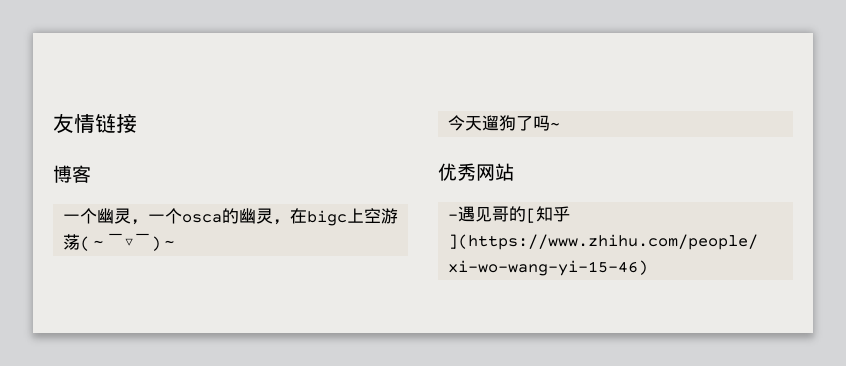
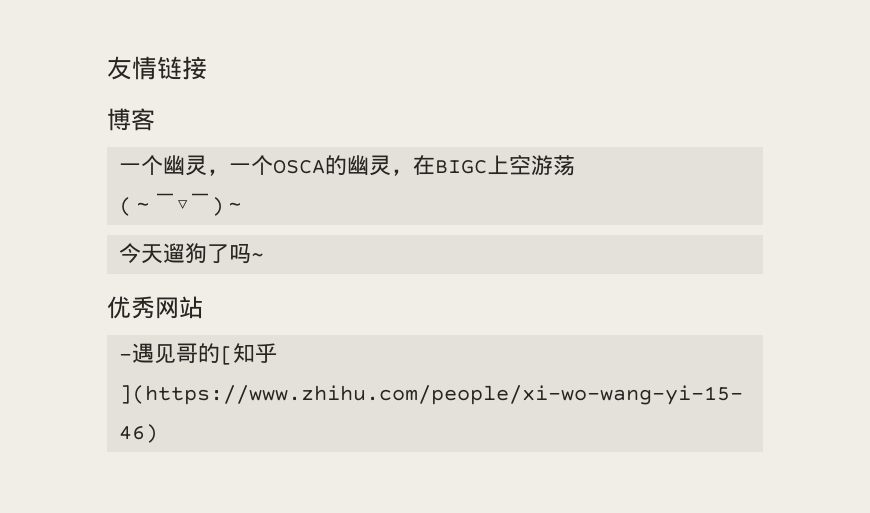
- 一个幽灵，一个osca的幽灵，在bigc上空游荡(～￣▽￣)～
+ 一个幽灵，一个OSCA的幽灵，在BIGC上空游荡
+ (～￣▽￣)～

